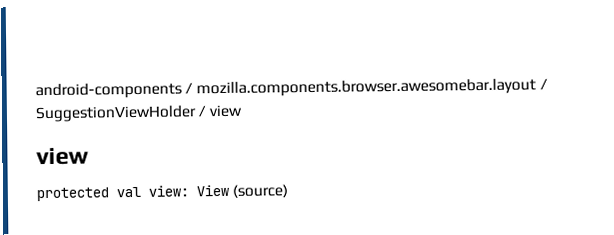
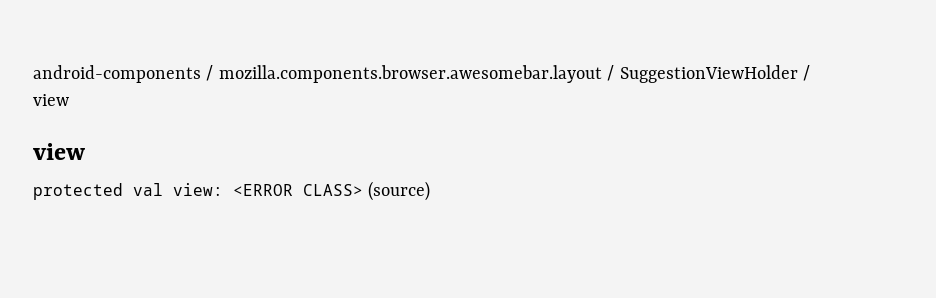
- protected val view: View (source)
+ protected val view: <ERROR CLASS> (source)

